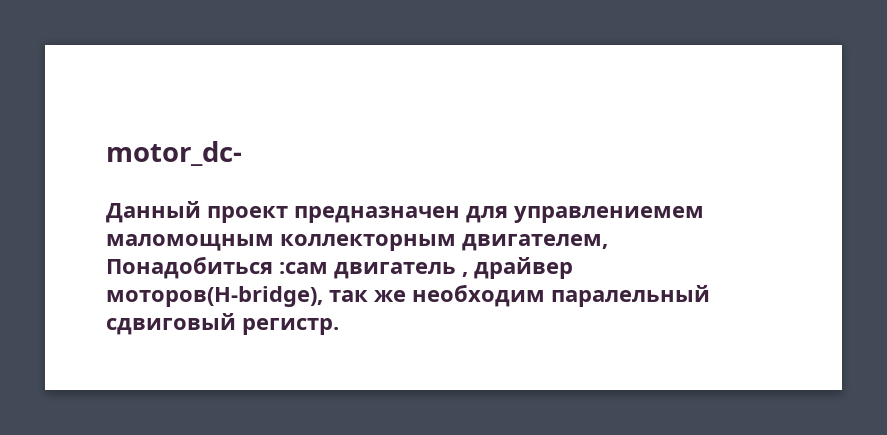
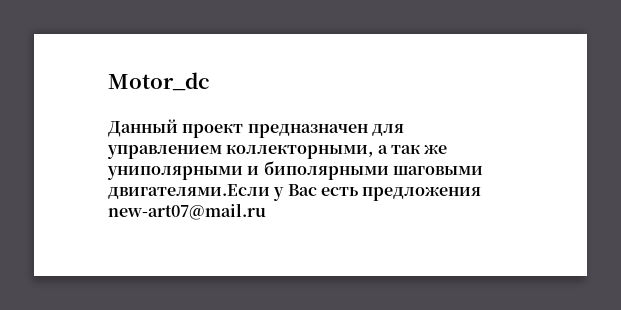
- motor_dc-
+ Motor_dc
- Данный проект предназначен для управлениемем маломощным коллекторным двигателем, Понадобиться :сам двигатель , драйвер моторов(H-bridge), так же необходим паралельный сдвиговый регистр.
+ Данный проект предназначен для управлением коллекторными, а так же униполярными и биполярными шаговыми двигателями.Если у Вас есть предложения new-art07@mail.ru

